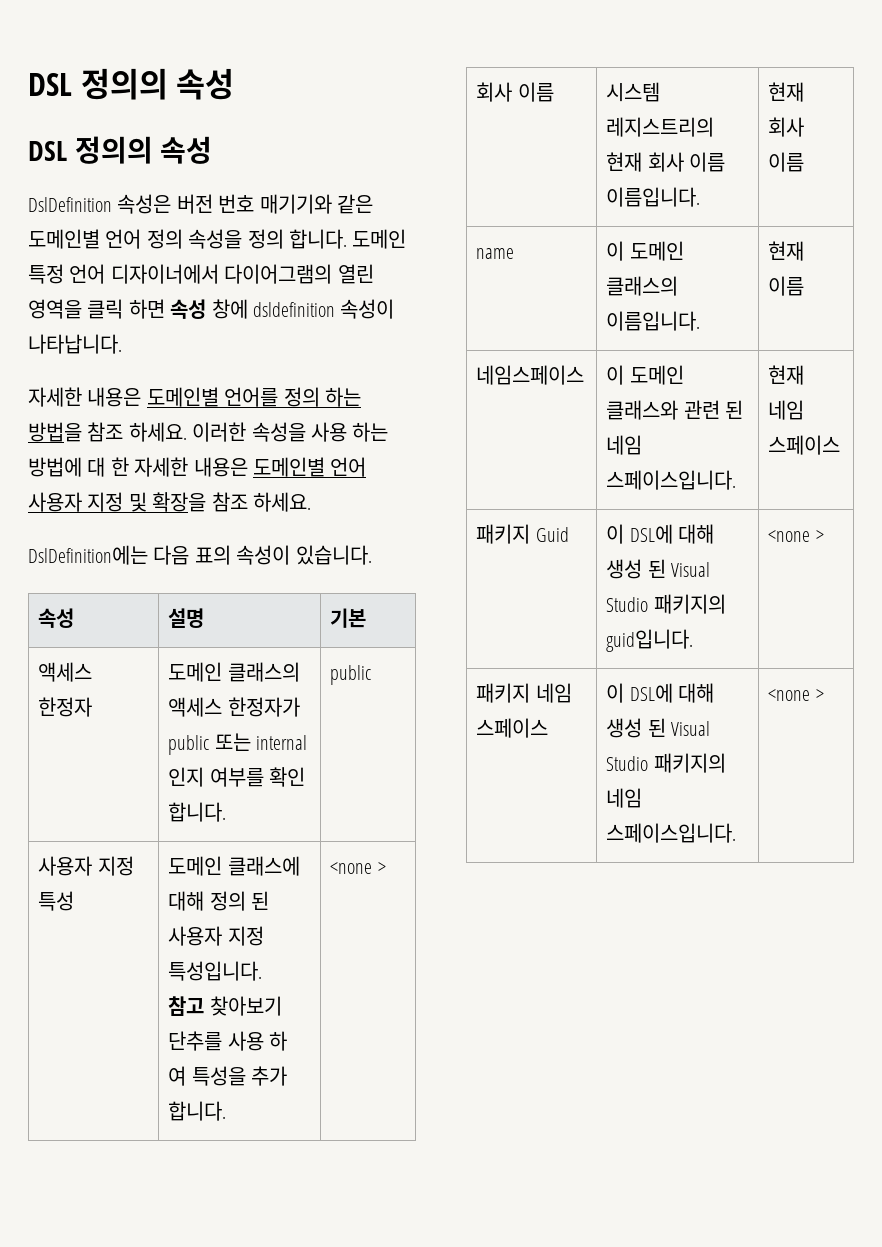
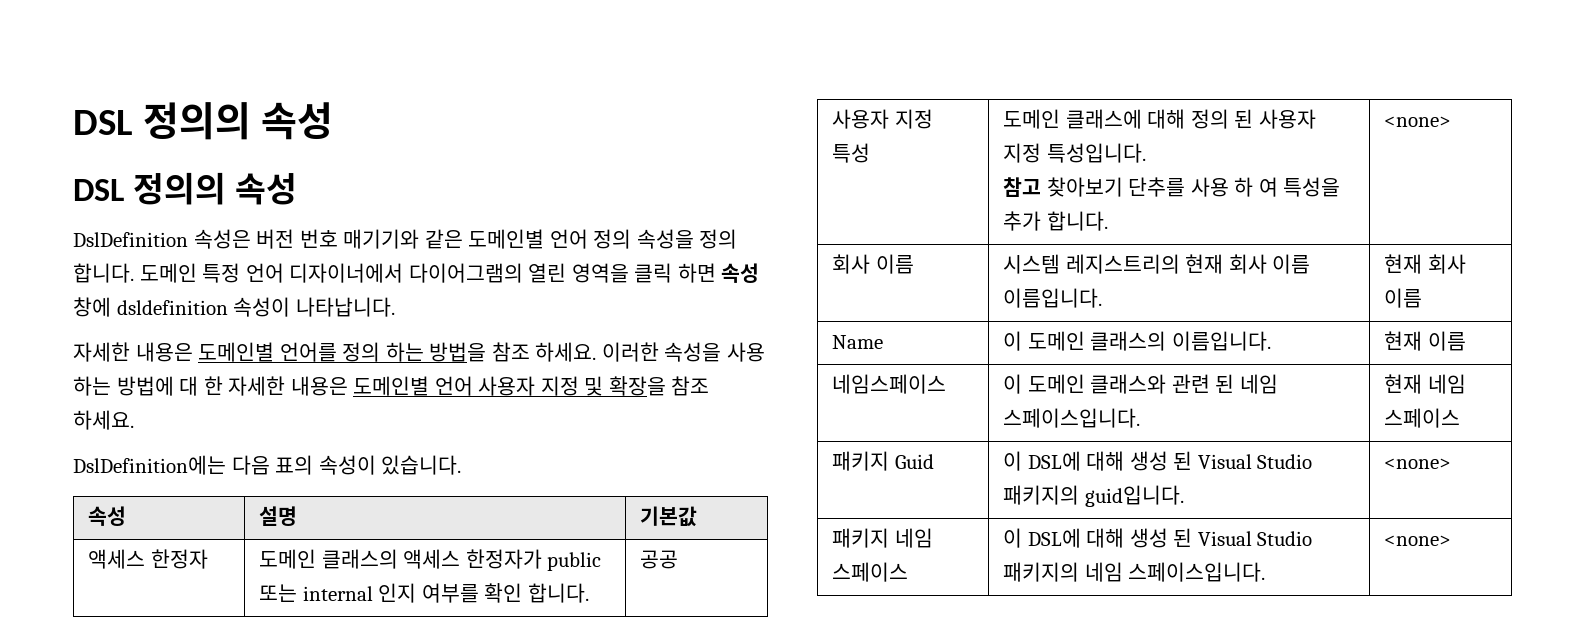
- 속성 | 설명 | 기본
+ 속성 | 설명 | 기본값
- 액세스 한정자 | 도메인 클래스의 액세스 한정자가 public 또는 internal 인지 여부를 확인 합니다. | public
+ 액세스 한정자 | 도메인 클래스의 액세스 한정자가 public 또는 internal 인지 여부를 확인 합니다. | 공공
  사용자 지정 특성 | 도메인 클래스에 대해 정의 된 사용자 지정 특성입니다.
- 참고 찾아보기 단추를 사용 하 여 특성을 추가 합니다. | <none >
+ 참고 찾아보기 단추를 사용 하 여 특성을 추가 합니다. | <none>
- name | 이 도메인 클래스의 이름입니다. | 현재 이름
+ Name | 이 도메인 클래스의 이름입니다. | 현재 이름
- 패키지 Guid | 이 DSL에 대해 생성 된 Visual Studio 패키지의 guid입니다. | <none >
+ 패키지 Guid | 이 DSL에 대해 생성 된 Visual Studio 패키지의 guid입니다. | <none>
- 패키지 네임 스페이스 | 이 DSL에 대해 생성 된 Visual Studio 패키지의 네임 스페이스입니다. | <none >
+ 패키지 네임 스페이스 | 이 DSL에 대해 생성 된 Visual Studio 패키지의 네임 스페이스입니다. | <none>

